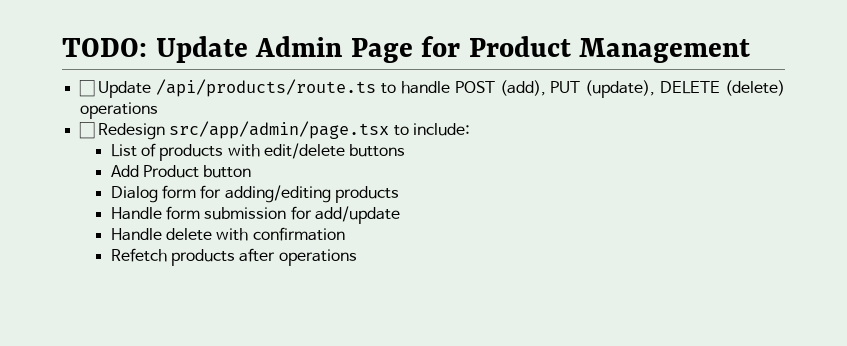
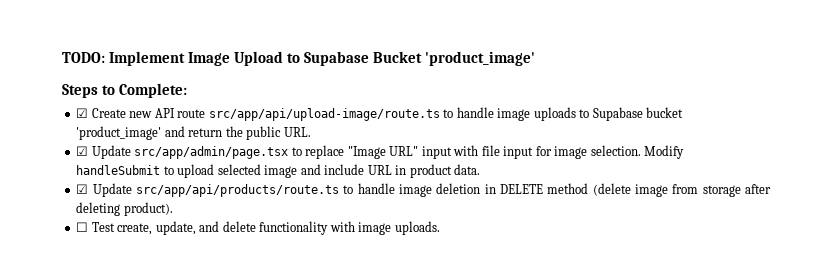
- TODO: Update Admin Page for Product Management
- ☐ Update /api/products/route.ts to handle POST (add), PUT (update), DELETE (delete) operations
- ☐ Redesign src/app/admin/page.tsx to include:
- List of products with edit/delete buttons
- Add Product button
- Dialog form for adding/editing products
- Handle form submission for add/update
- Handle delete with confirmation
- Refetch products after operations
+ TODO: Implement Image Upload to Supabase Bucket 'product_image'
+ Steps to Complete:
+ ☑ Create new API route src/app/api/upload-image/route.ts to handle image uploads to Supabase bucket 'product_image' and return the public URL.
+ ☑ Update src/app/admin/page.tsx to replace "Image URL" input with file input for image selection. Modify handleSubmit to upload selected image and include URL in product data.
+ ☑ Update src/app/api/products/route.ts to handle image deletion in DELETE method (delete image from storage after deleting product).
+ ☐ Test create, update, and delete functionality with image uploads.

